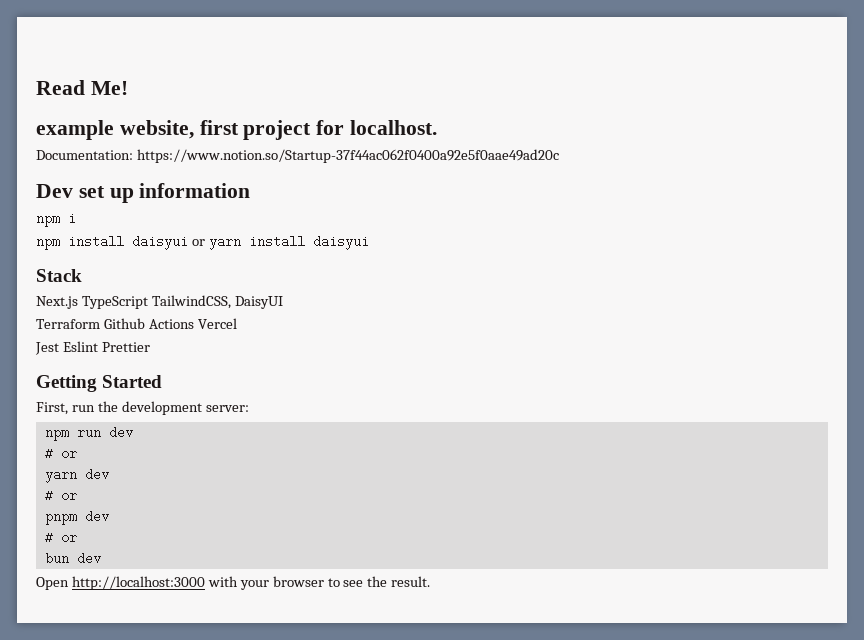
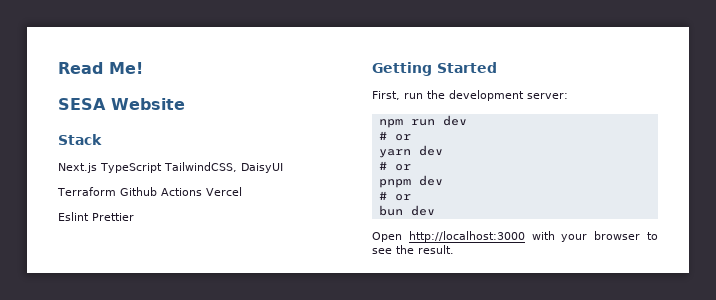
- example website, first project for localhost.
- Documentation: https://www.notion.so/Startup-37f44ac062f0400a92e5f0aae49ad20c
- Dev set up information
- npm i
- npm install daisyui or yarn install daisyui
+ SESA Website
- Jest Eslint Prettier
+ Eslint Prettier

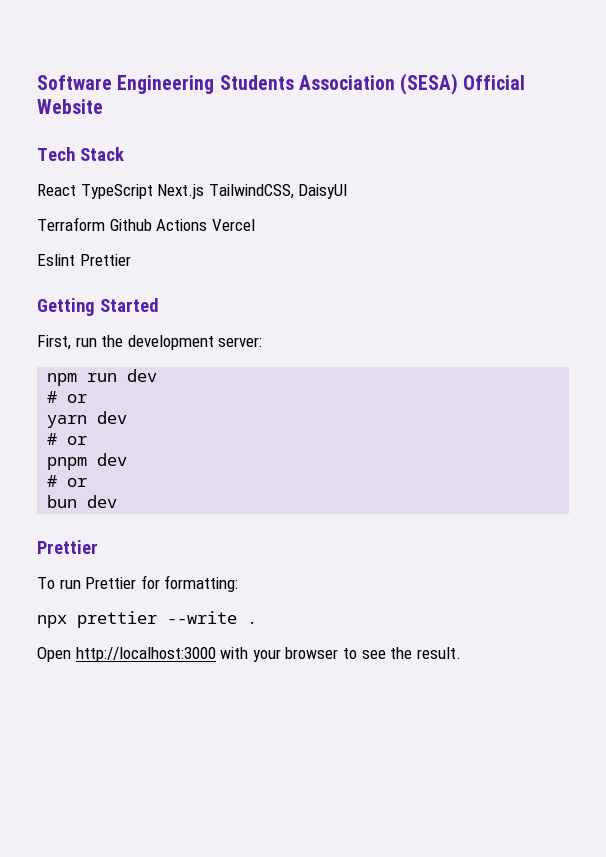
- Read Me!
- SESA Website
+ Software Engineering Students Association (SESA) Official Website
- Stack
+ Tech Stack
- Next.js TypeScript TailwindCSS, DaisyUI
+ React TypeScript Next.js TailwindCSS, DaisyUI
  bun dev
+ Prettier
+ To run Prettier for formatting:
+ npx prettier --write .

